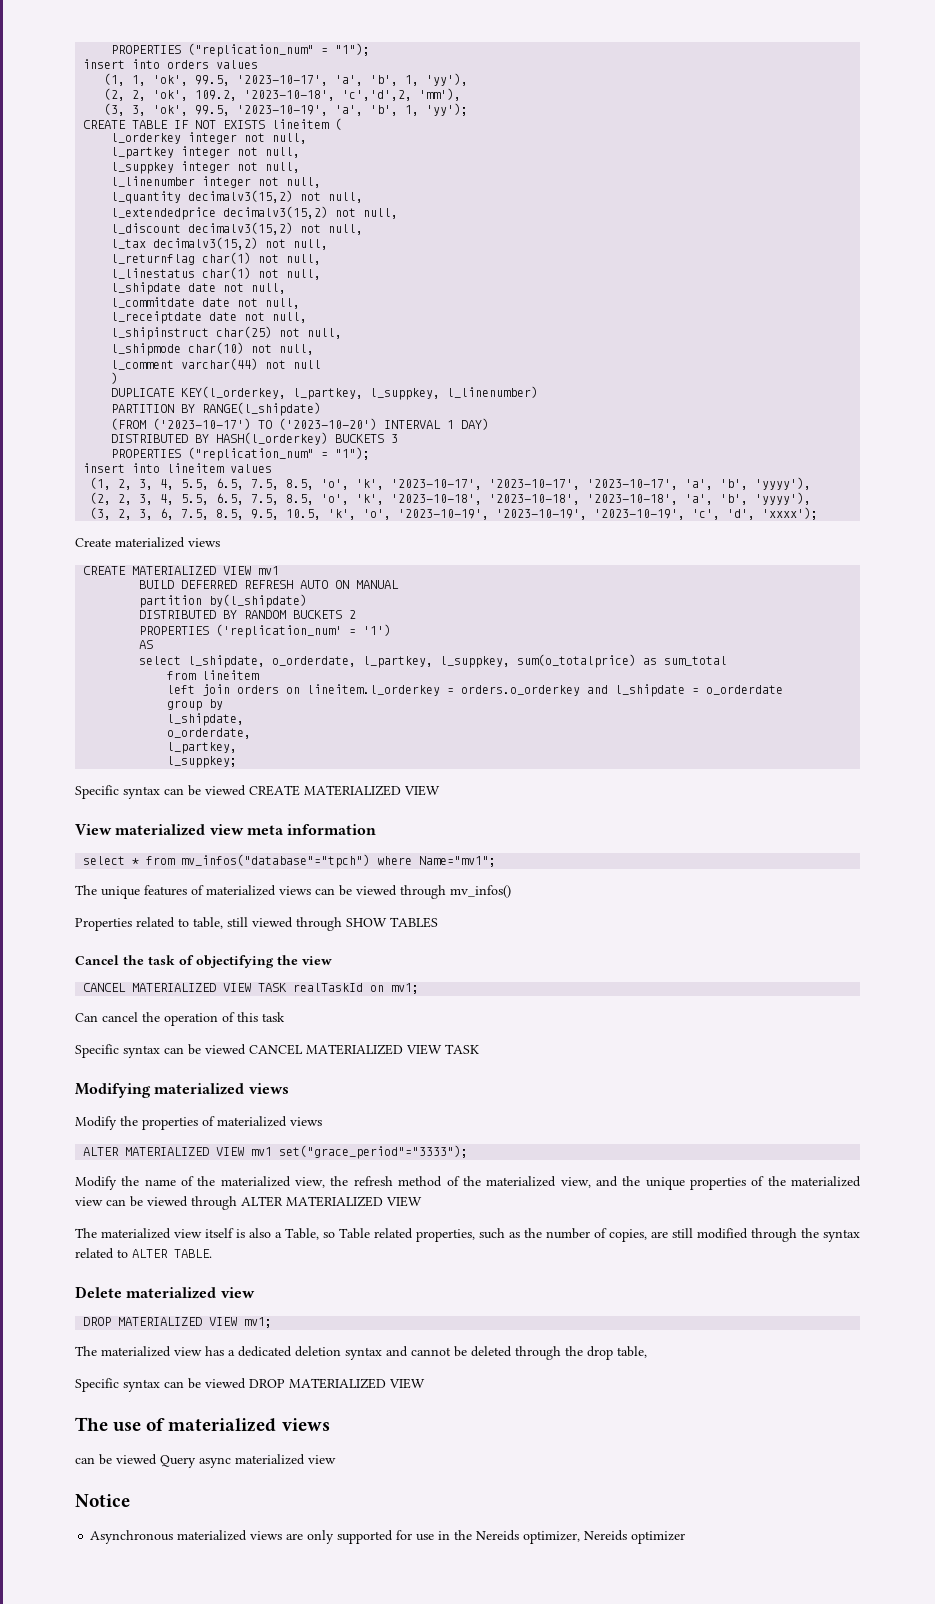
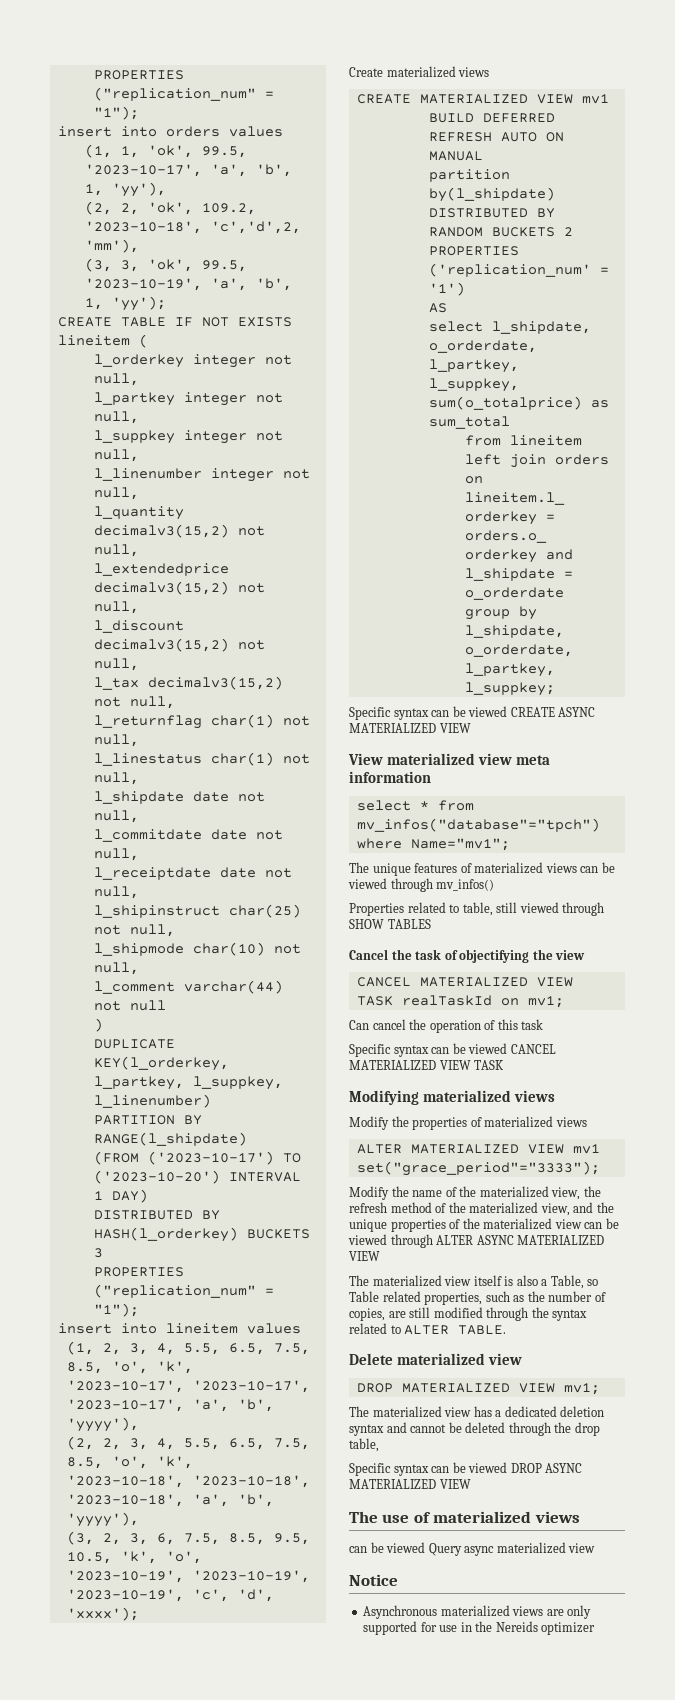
- Specific syntax can be viewed CREATE MATERIALIZED VIEW
+ Specific syntax can be viewed CREATE ASYNC MATERIALIZED VIEW
- Modify the name of the materialized view, the refresh method of the materialized view, and the unique properties of the materialized view can be viewed through ALTER MATERIALIZED VIEW
+ Modify the name of the materialized view, the refresh method of the materialized view, and the unique properties of the materialized view can be viewed through ALTER ASYNC MATERIALIZED VIEW
- Specific syntax can be viewed DROP MATERIALIZED VIEW
+ Specific syntax can be viewed DROP ASYNC MATERIALIZED VIEW
- Asynchronous materialized views are only supported for use in the Nereids optimizer, Nereids optimizer
+ Asynchronous materialized views are only supported for use in the Nereids optimizer

